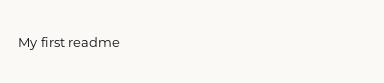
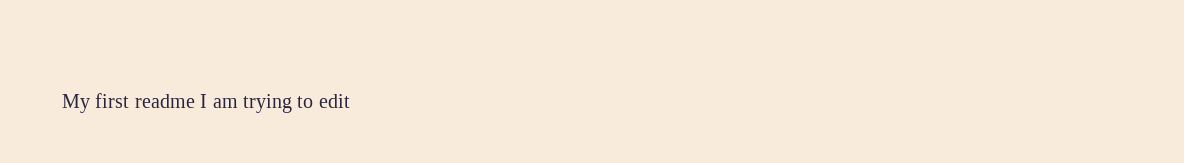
- My first readme
+ My first readme I am trying to edit

